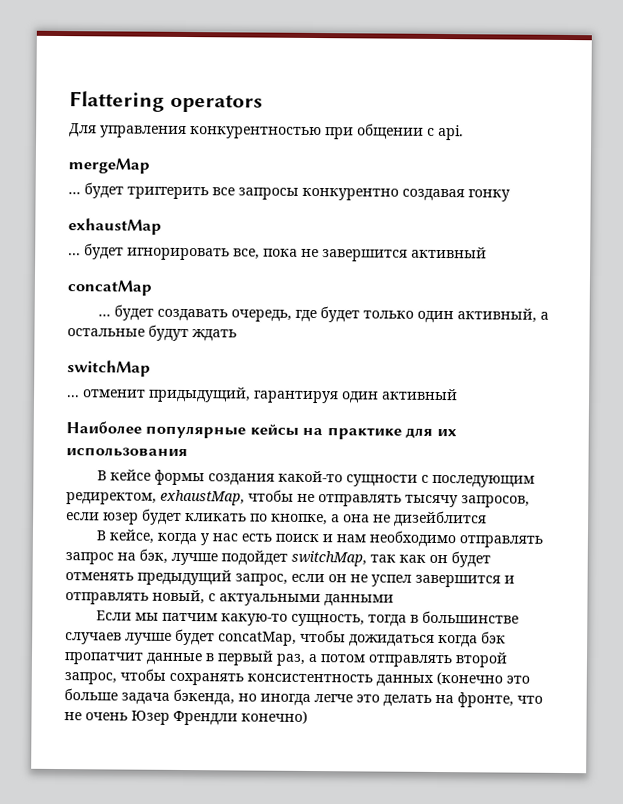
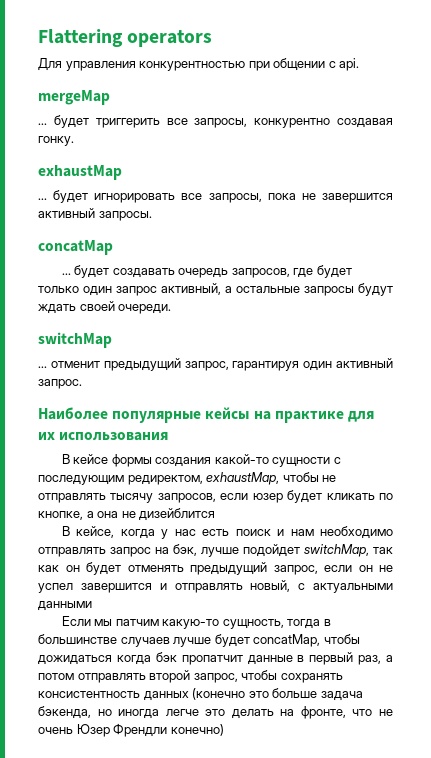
- ... будет триггерить все запросы конкурентно создавая гонку
+ ... будет триггерить все запросы, конкурентно создавая гонку.
- ... будет игнорировать все, пока не завершится активный
+ ... будет игнорировать все запросы, пока не завершится активный запросы.
- ... будет создавать очередь, где будет только один активный, а остальные будут ждать
+ ... будет создавать очередь запросов, где будет только один запрос активный, а остальные запросы будут ждать своей очереди.
- ... отменит придыдущий, гарантируя один активный
+ ... отменит предыдущий запрос, гарантируя один активный запрос.

